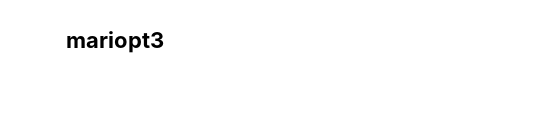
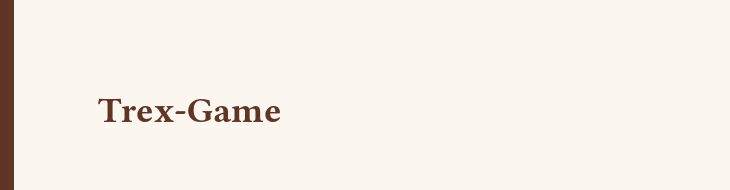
- mariopt3
+ Trex-Game

